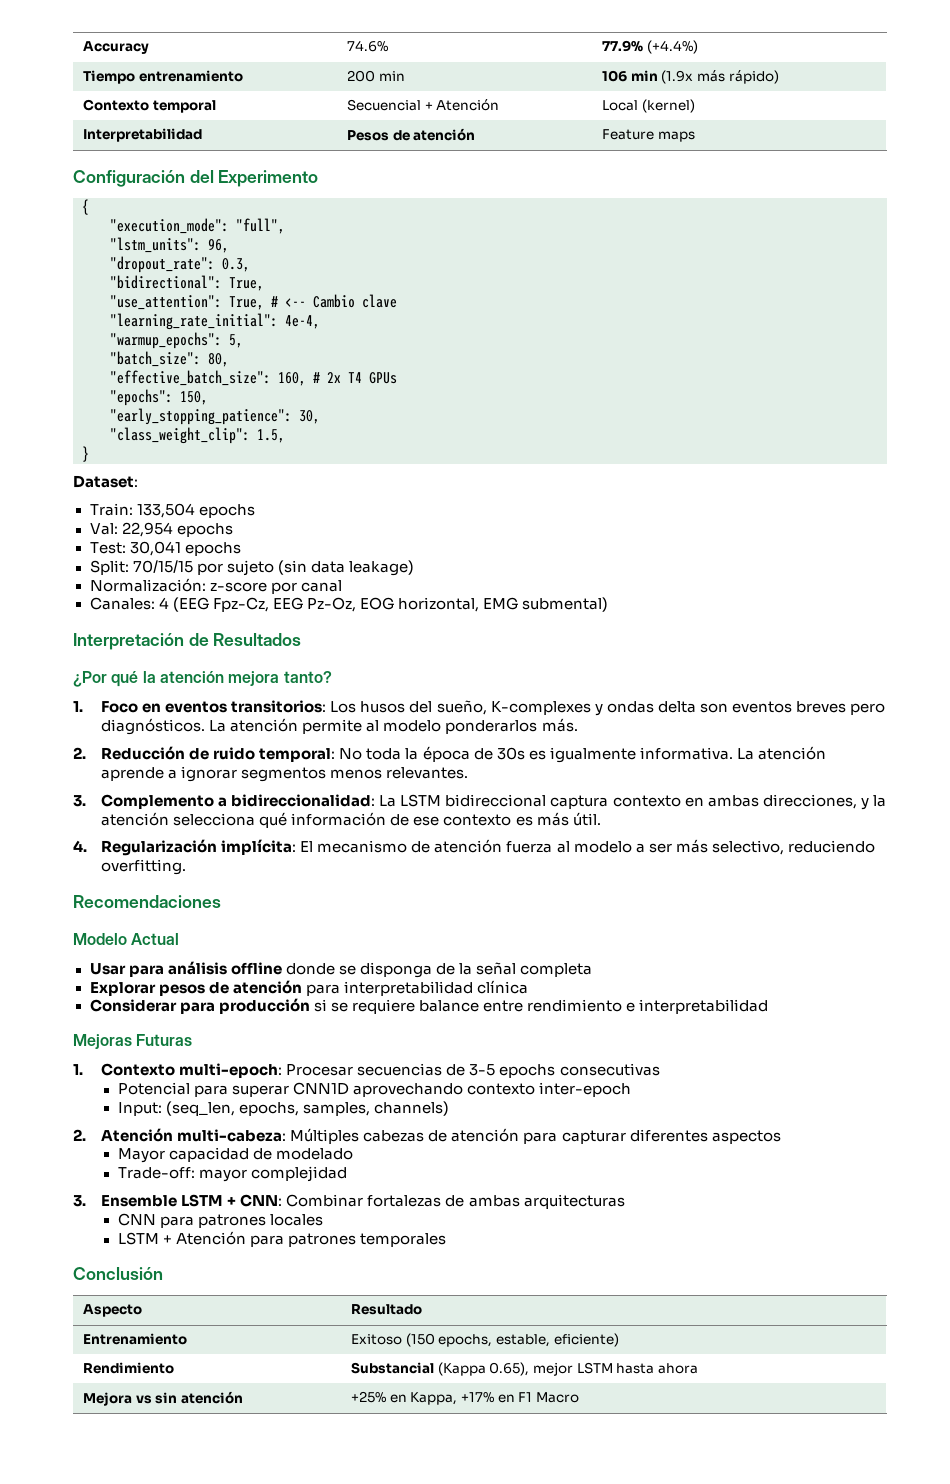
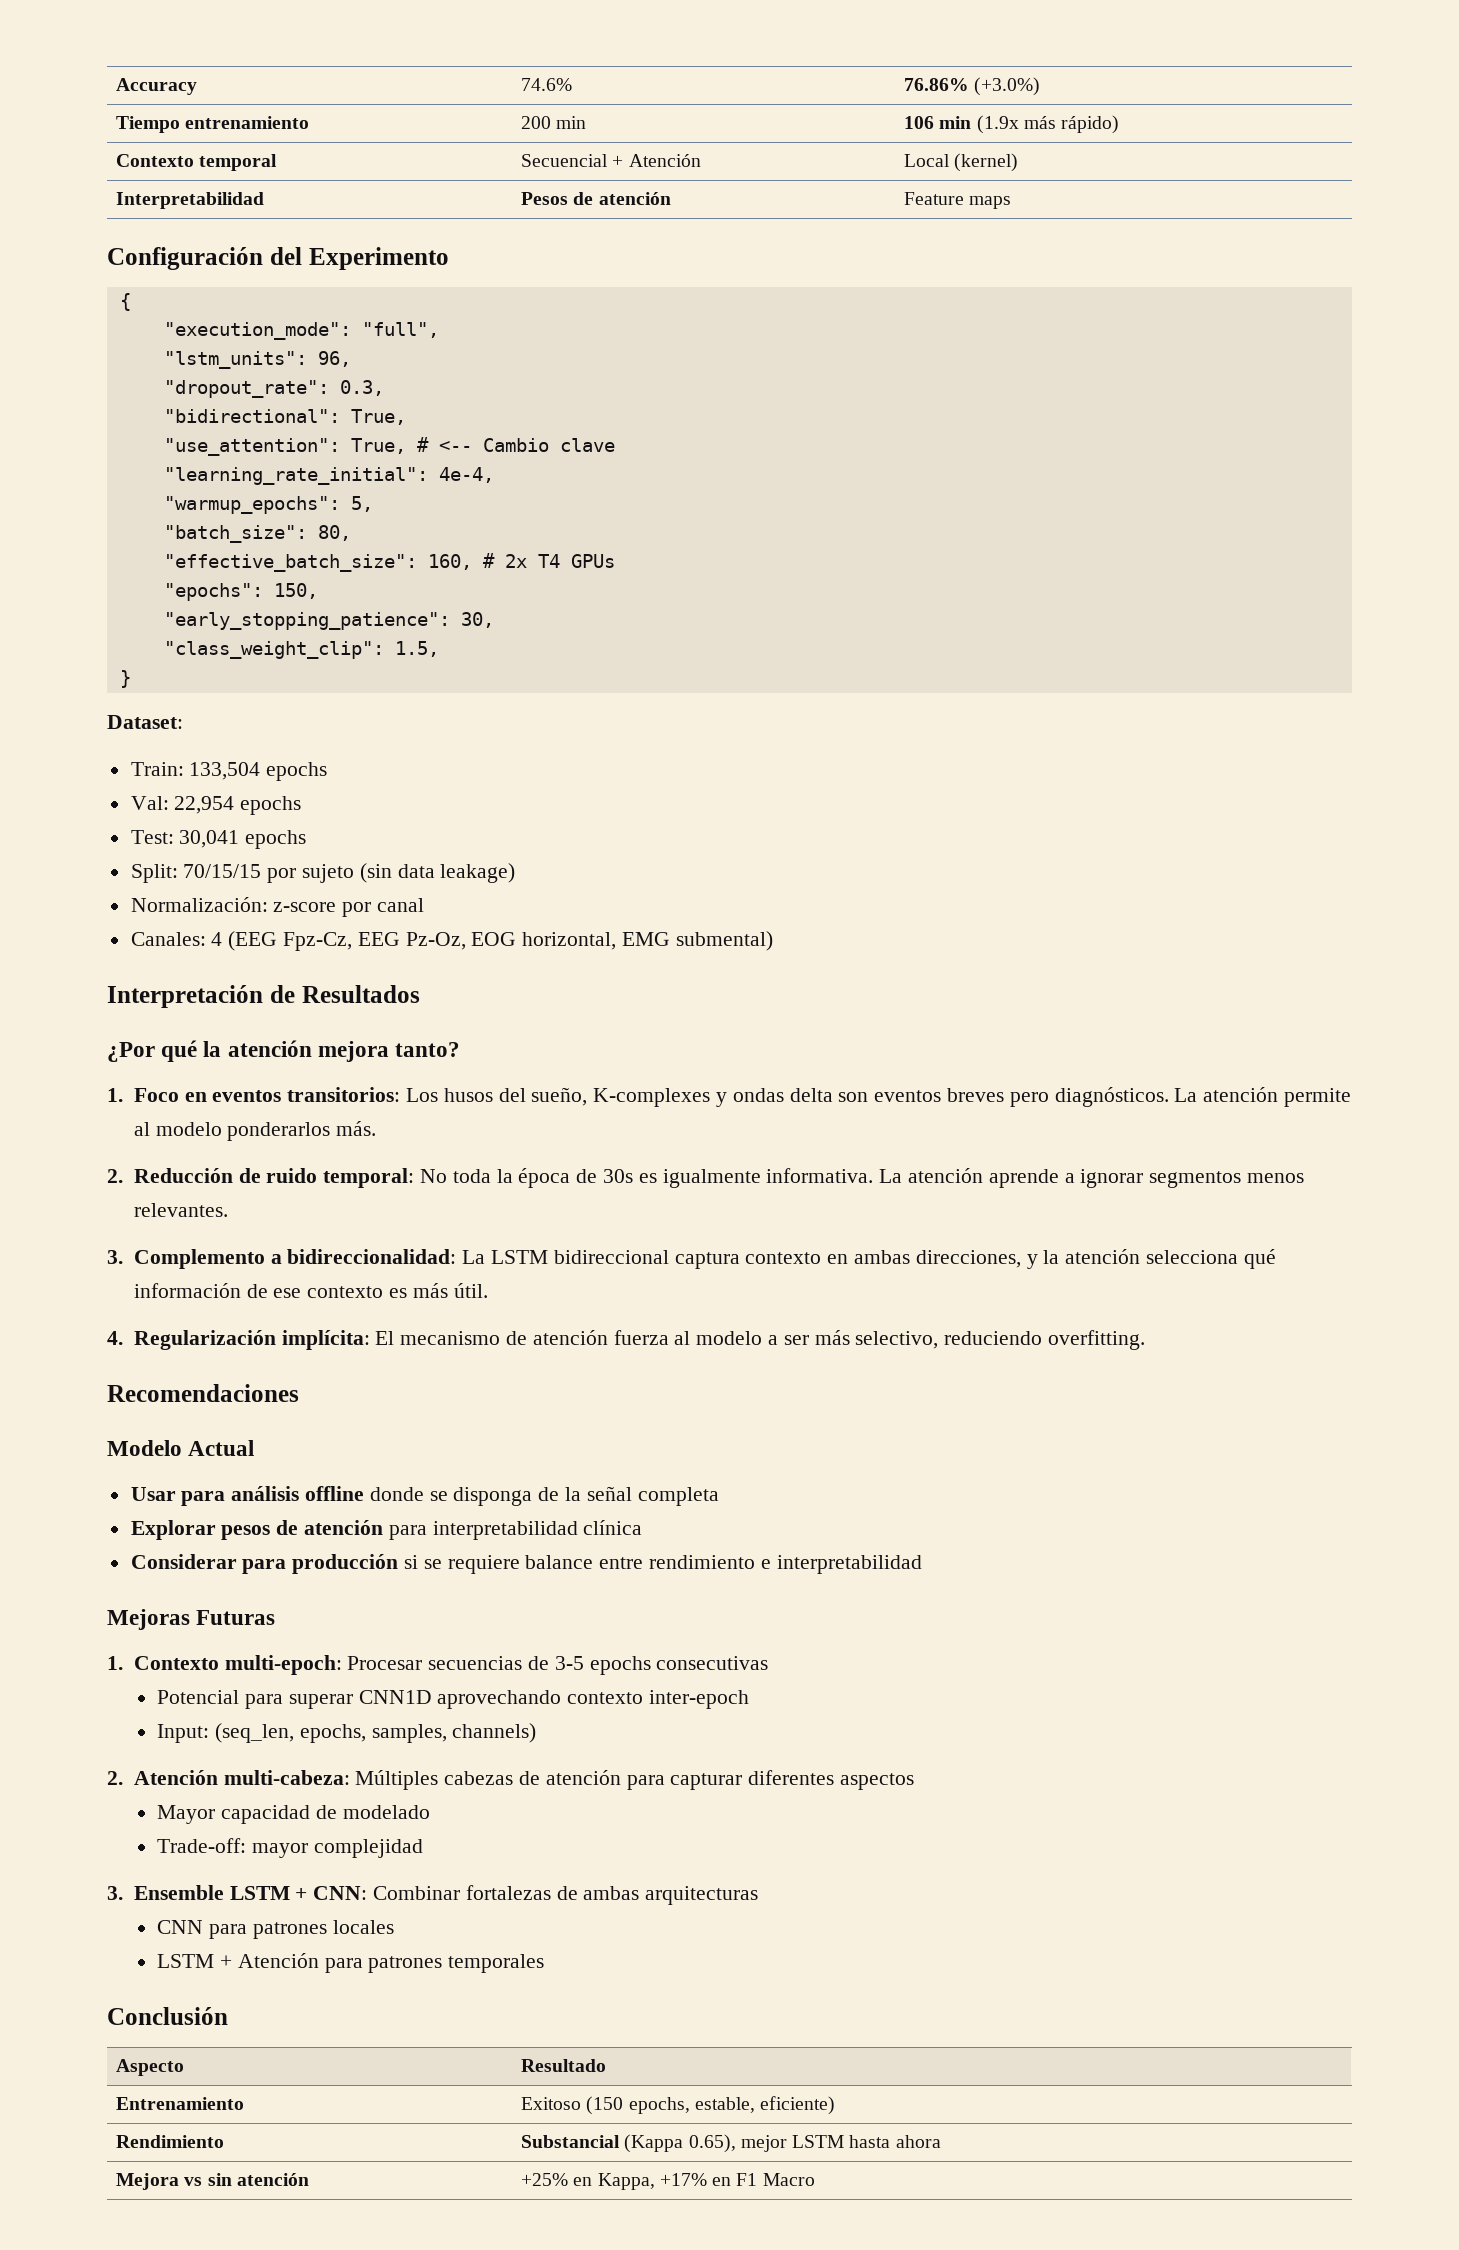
- Accuracy | 74.6% | 77.9% (+4.4%)
+ Accuracy | 74.6% | 76.86% (+3.0%)

